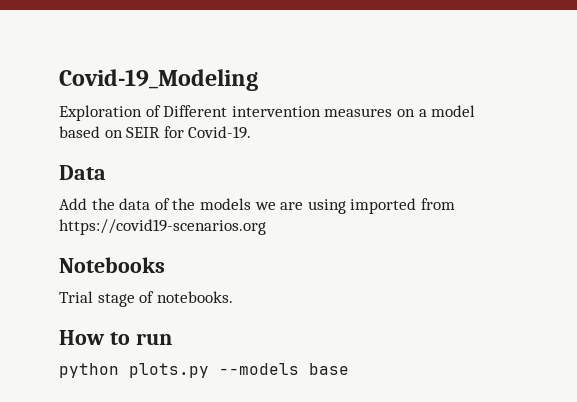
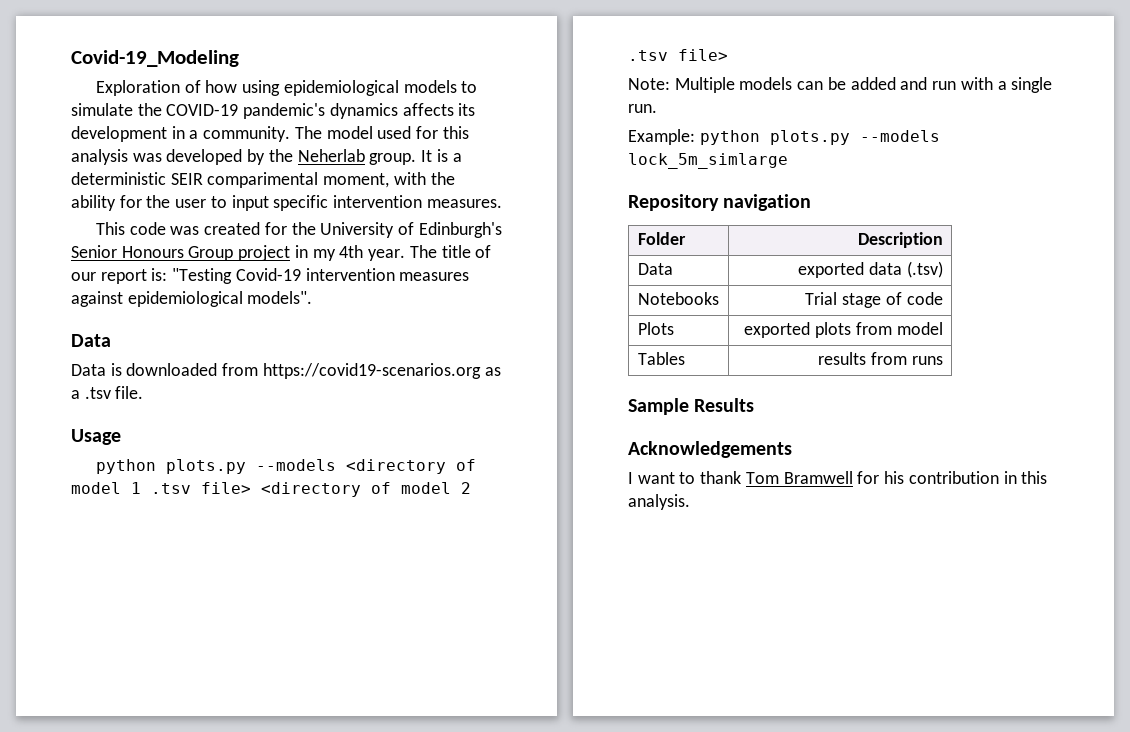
- Exploration of Different intervention measures on a model based on SEIR for Covid-19.
+ Exploration of how using epidemiological models to simulate the COVID-19 pandemic's dynamics affects its development in a community. The model used for this analysis was developed by the Neherlab group. It is a deterministic SEIR comparimental moment, with the ability for the user to input specific intervention measures.
+ This code was created for the University of Edinburgh's Senior Honours Group project in my 4th year. The title of our report is: "Testing Covid-19 intervention measures against epidemiological models".
  Data
- Add the data of the models we are using imported from https://covid19-scenarios.org
- Notebooks
- Trial stage of notebooks.
- How to run
- python plots.py --models base
+ Data is downloaded from https://covid19-scenarios.org as a .tsv file.
+ Usage
+ python plots.py --models <directory of model 1 .tsv file> <directory of model 2 .tsv file>
+ Note: Multiple models can be added and run with a single run.
+ Example: python plots.py --models lock_5m_simlarge
+ Repository navigation
+ Folder | Description
+ Data | exported data (.tsv)
+ Notebooks | Trial stage of code
+ Plots | exported plots from model
+ Tables | results from runs
+ Sample Results
+ Acknowledgements
+ I want to thank Tom Bramwell for his contribution in this analysis.

